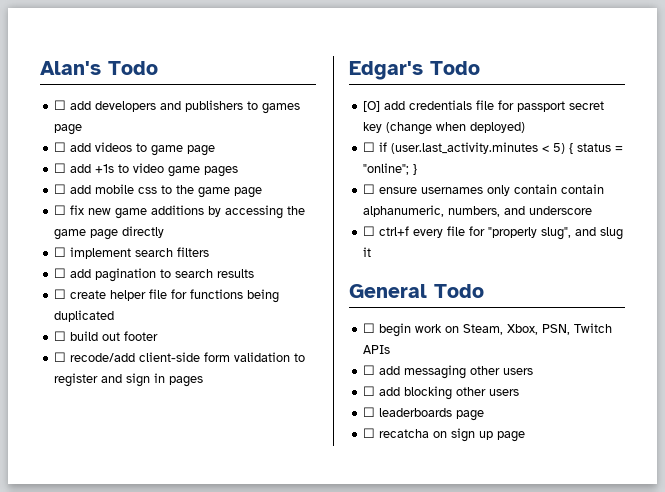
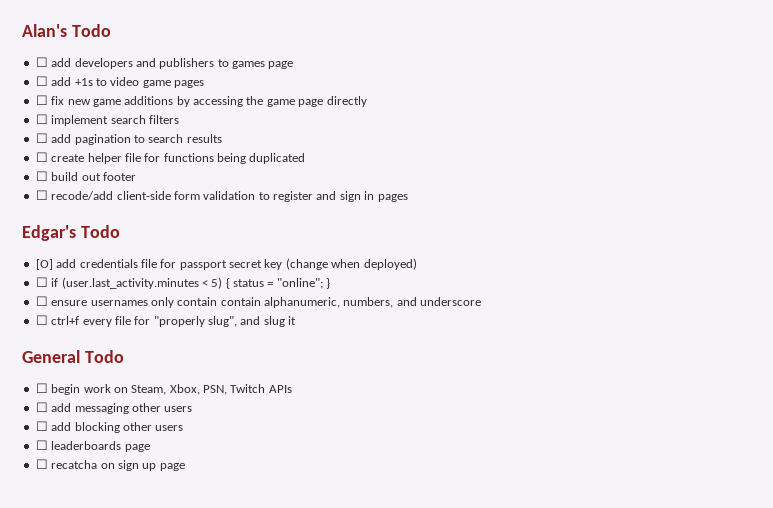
- ☐ add videos to game page
- ☐ add mobile css to the game page

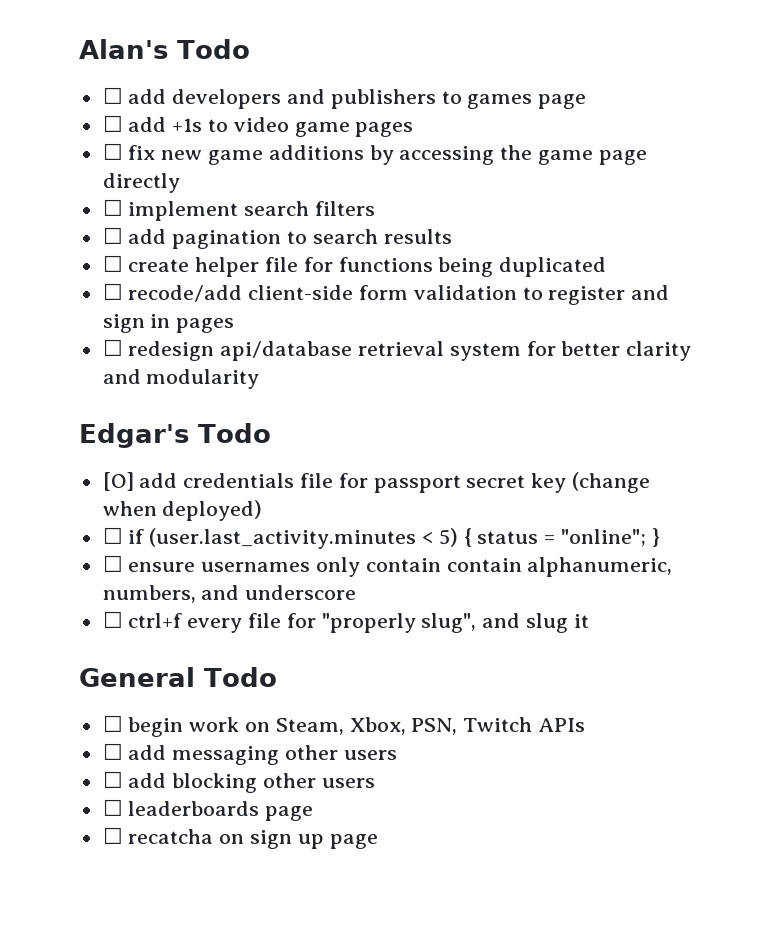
- ☐ build out footer
+ ☐ redesign api/database retrieval system for better clarity and modularity

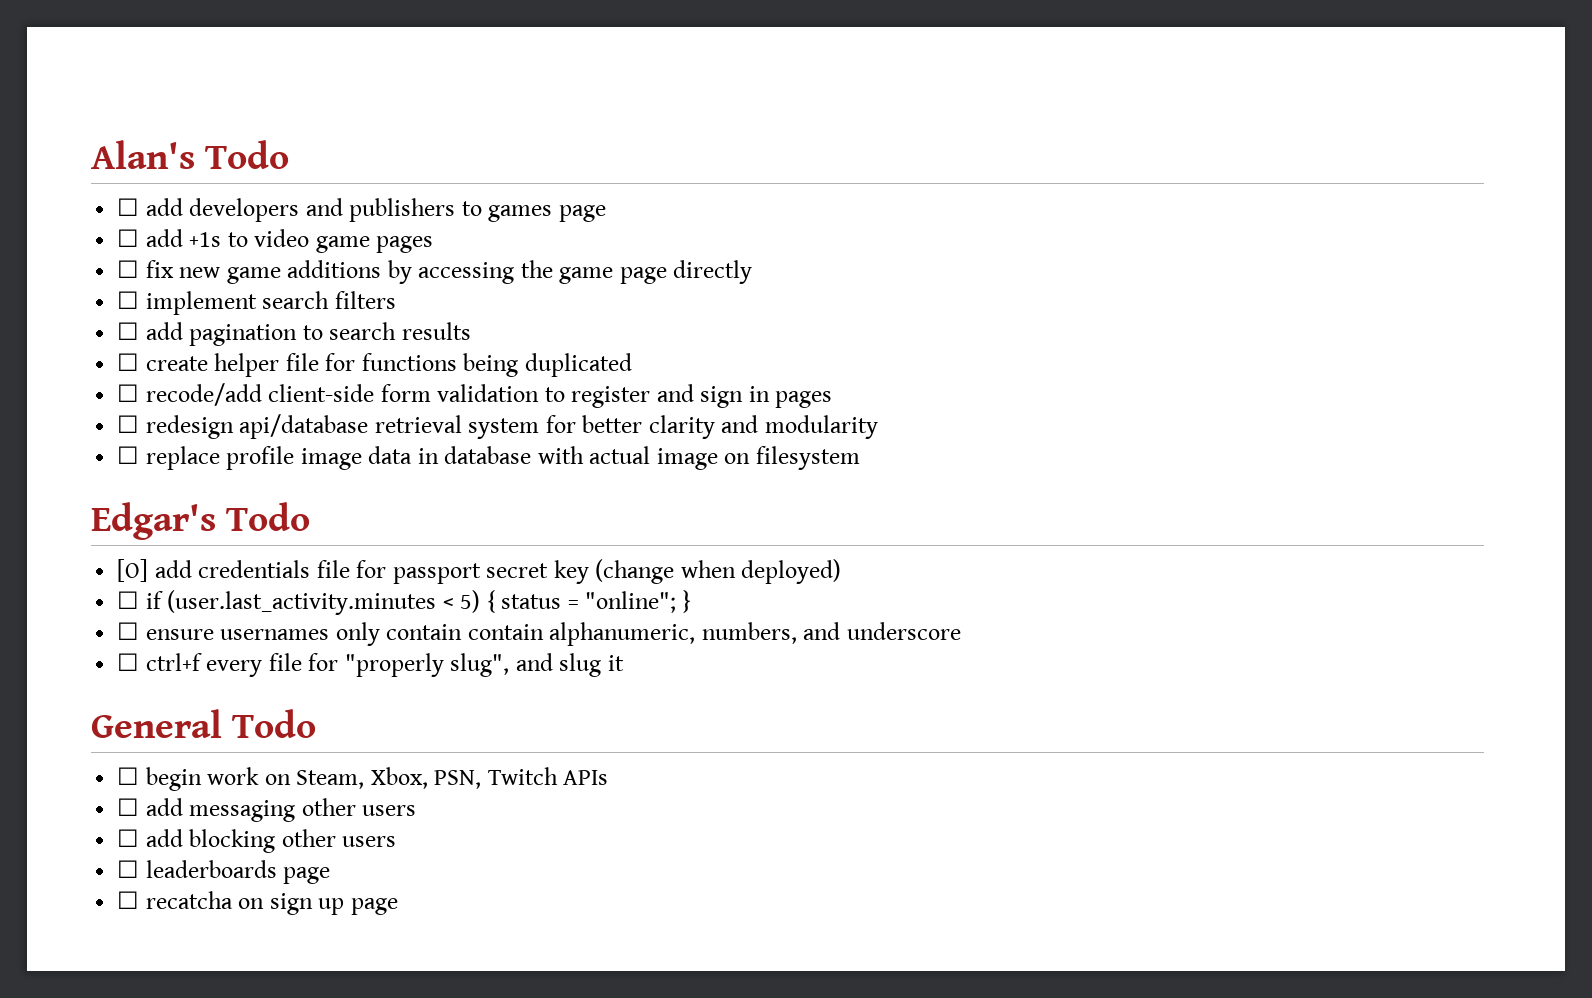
+ ☐ replace profile image data in database with actual image on filesystem

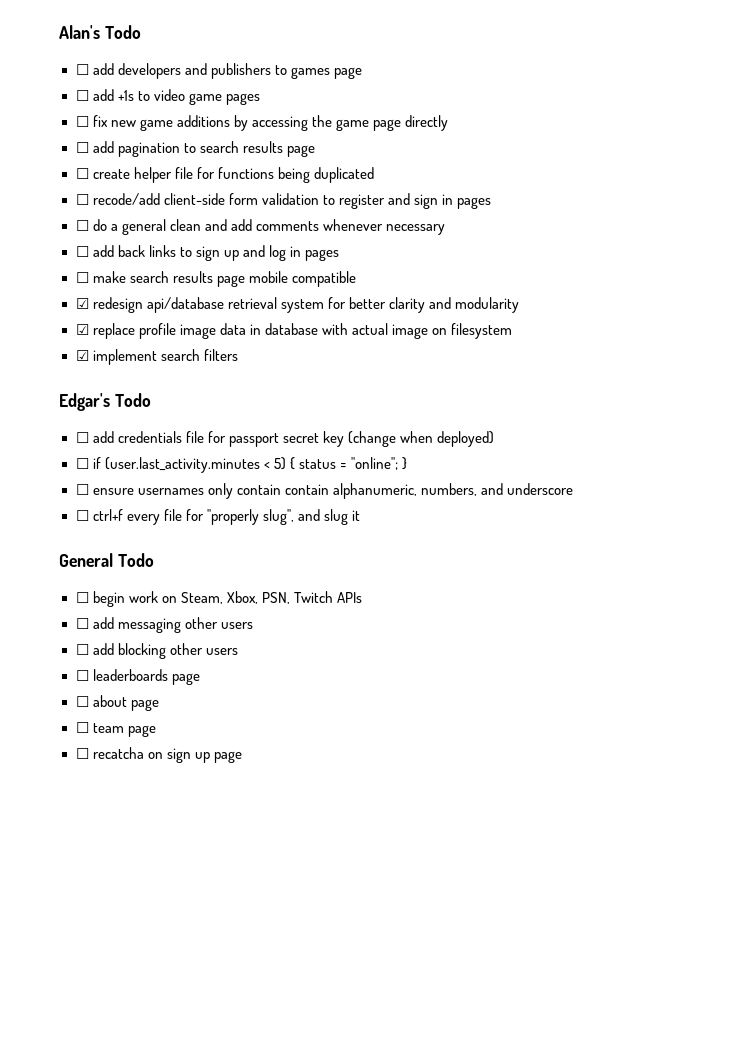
- ☐ implement search filters
- ☐ add pagination to search results
+ ☐ add pagination to search results page
- ☐ redesign api/database retrieval system for better clarity and modularity
+ ☐ do a general clean and add comments whenever necessary
+ ☐ add back links to sign up and log in pages
+ ☐ make search results page mobile compatible
+ ☑ redesign api/database retrieval system for better clarity and modularity
- ☐ replace profile image data in database with actual image on filesystem
+ ☑ replace profile image data in database with actual image on filesystem
+ ☑ implement search filters
- [O] add credentials file for passport secret key (change when deployed)
+ ☐ add credentials file for passport secret key (change when deployed)
+ ☐ about page
+ ☐ team page

